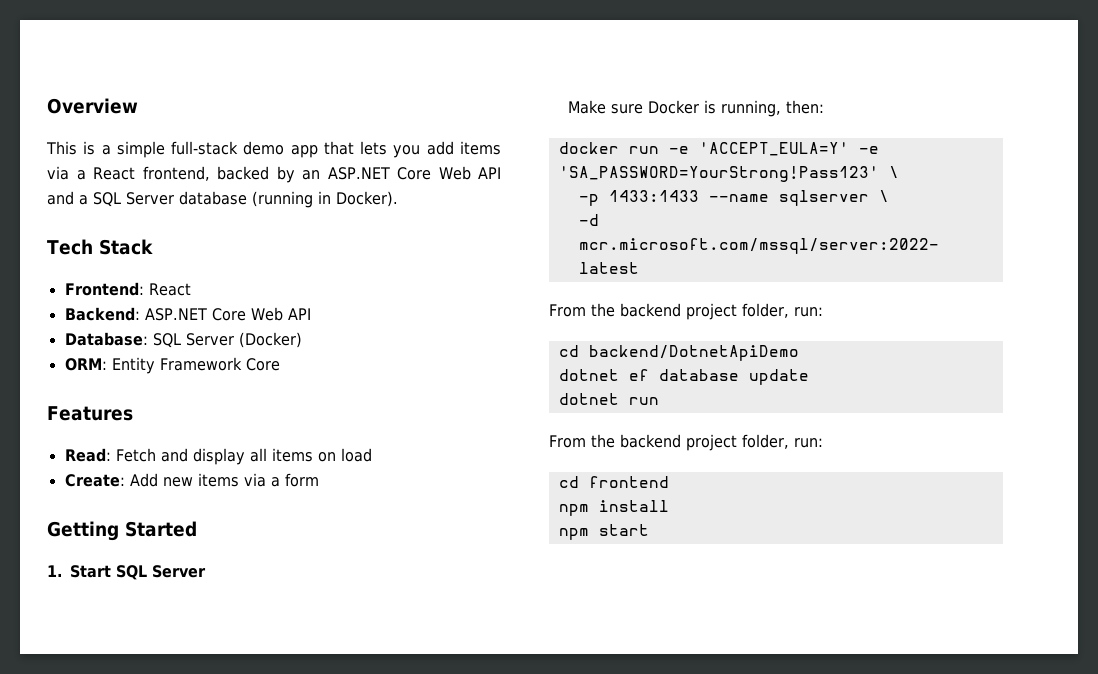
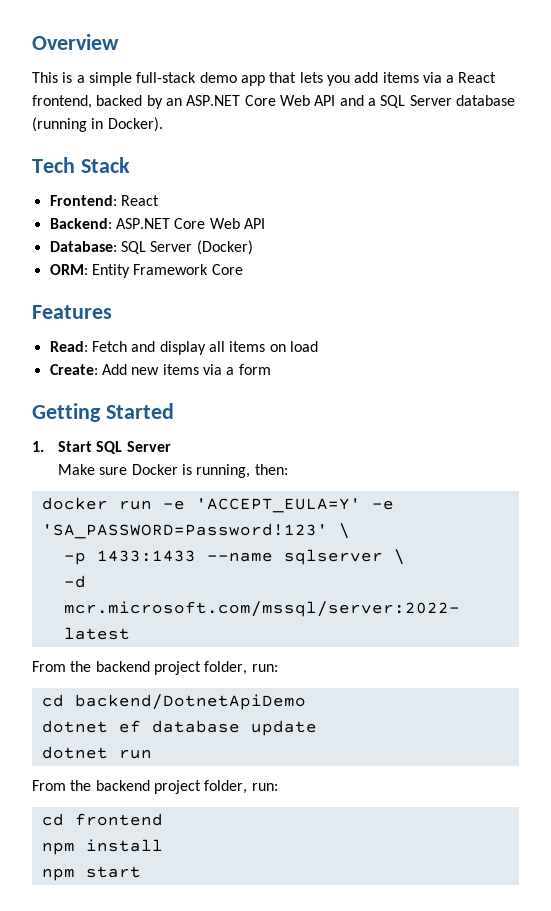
- docker run -e 'ACCEPT_EULA=Y' -e 'SA_PASSWORD=YourStrong!Pass123' \
+ docker run -e 'ACCEPT_EULA=Y' -e 'SA_PASSWORD=Password!123' \

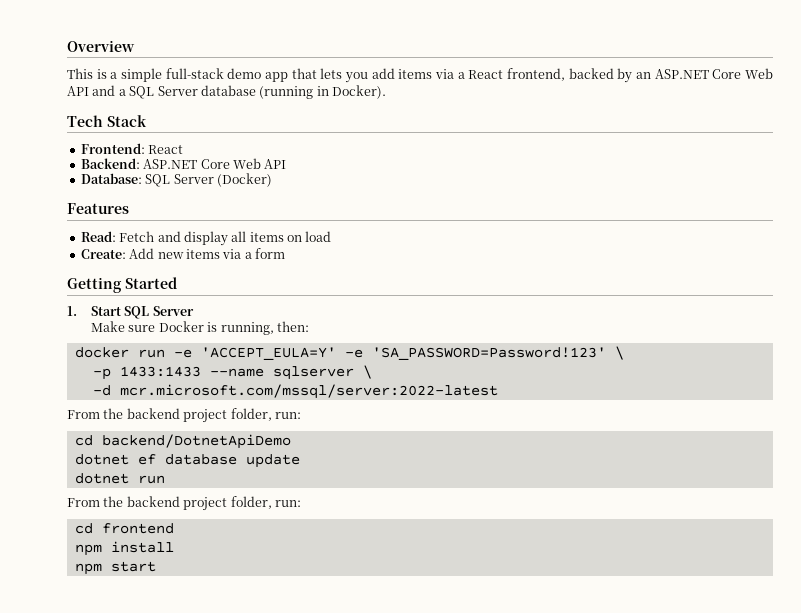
- ORM: Entity Framework Core

